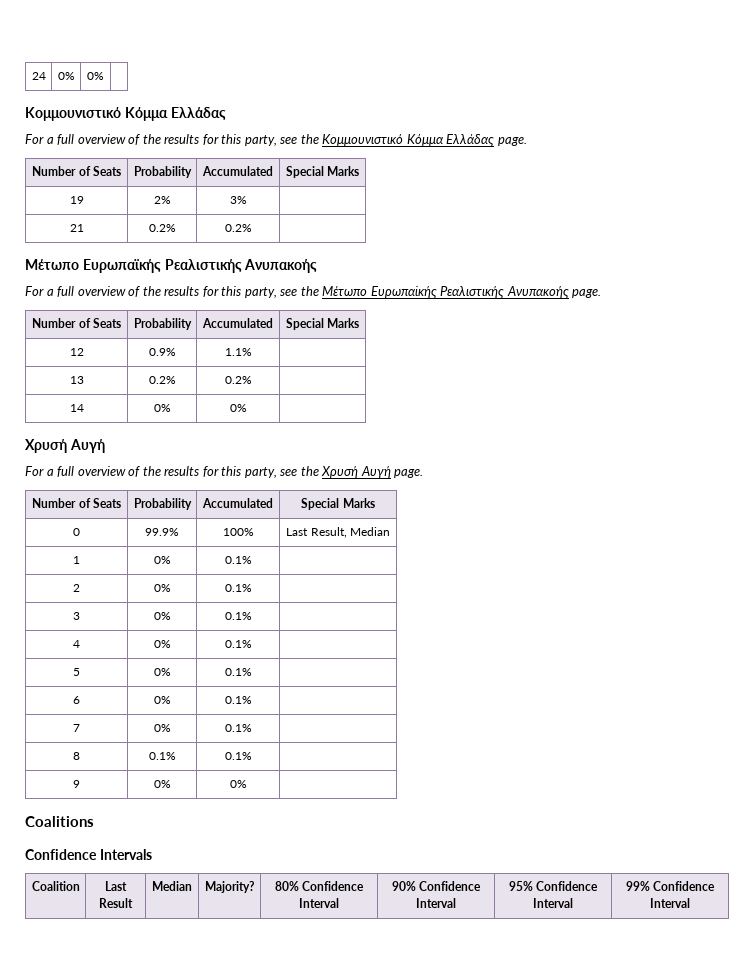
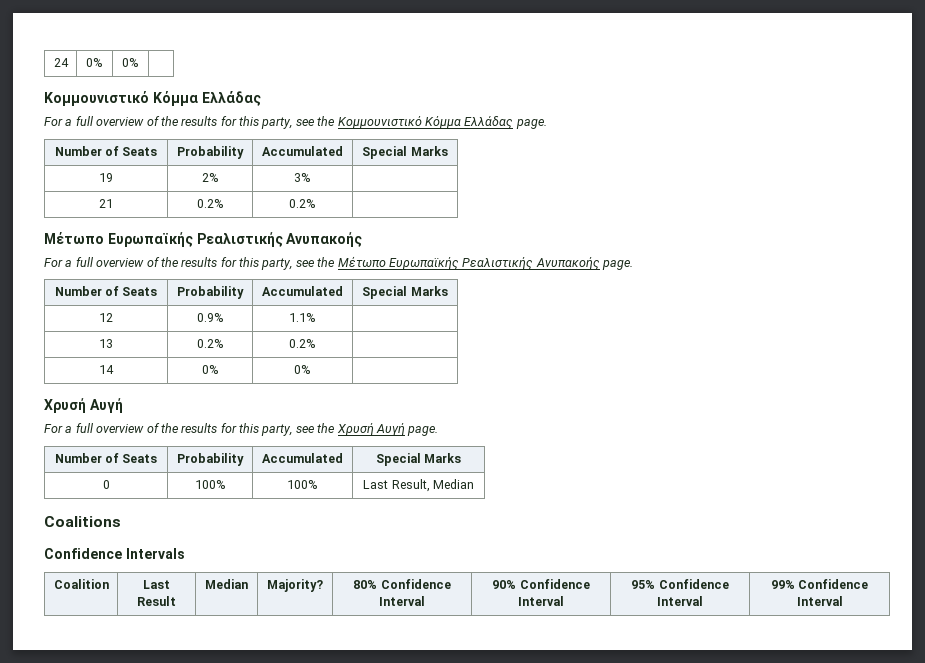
- 0 | 99.9% | 100% | Last Result, Median
+ 0 | 100% | 100% | Last Result, Median
- 1 | 0% | 0.1% |
- 2 | 0% | 0.1% |
- 3 | 0% | 0.1% |
- 4 | 0% | 0.1% |
- 5 | 0% | 0.1% |
- 6 | 0% | 0.1% |
- 7 | 0% | 0.1% |
- 8 | 0.1% | 0.1% |
- 9 | 0% | 0% |

